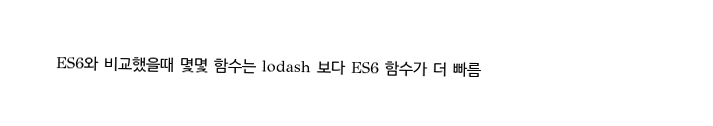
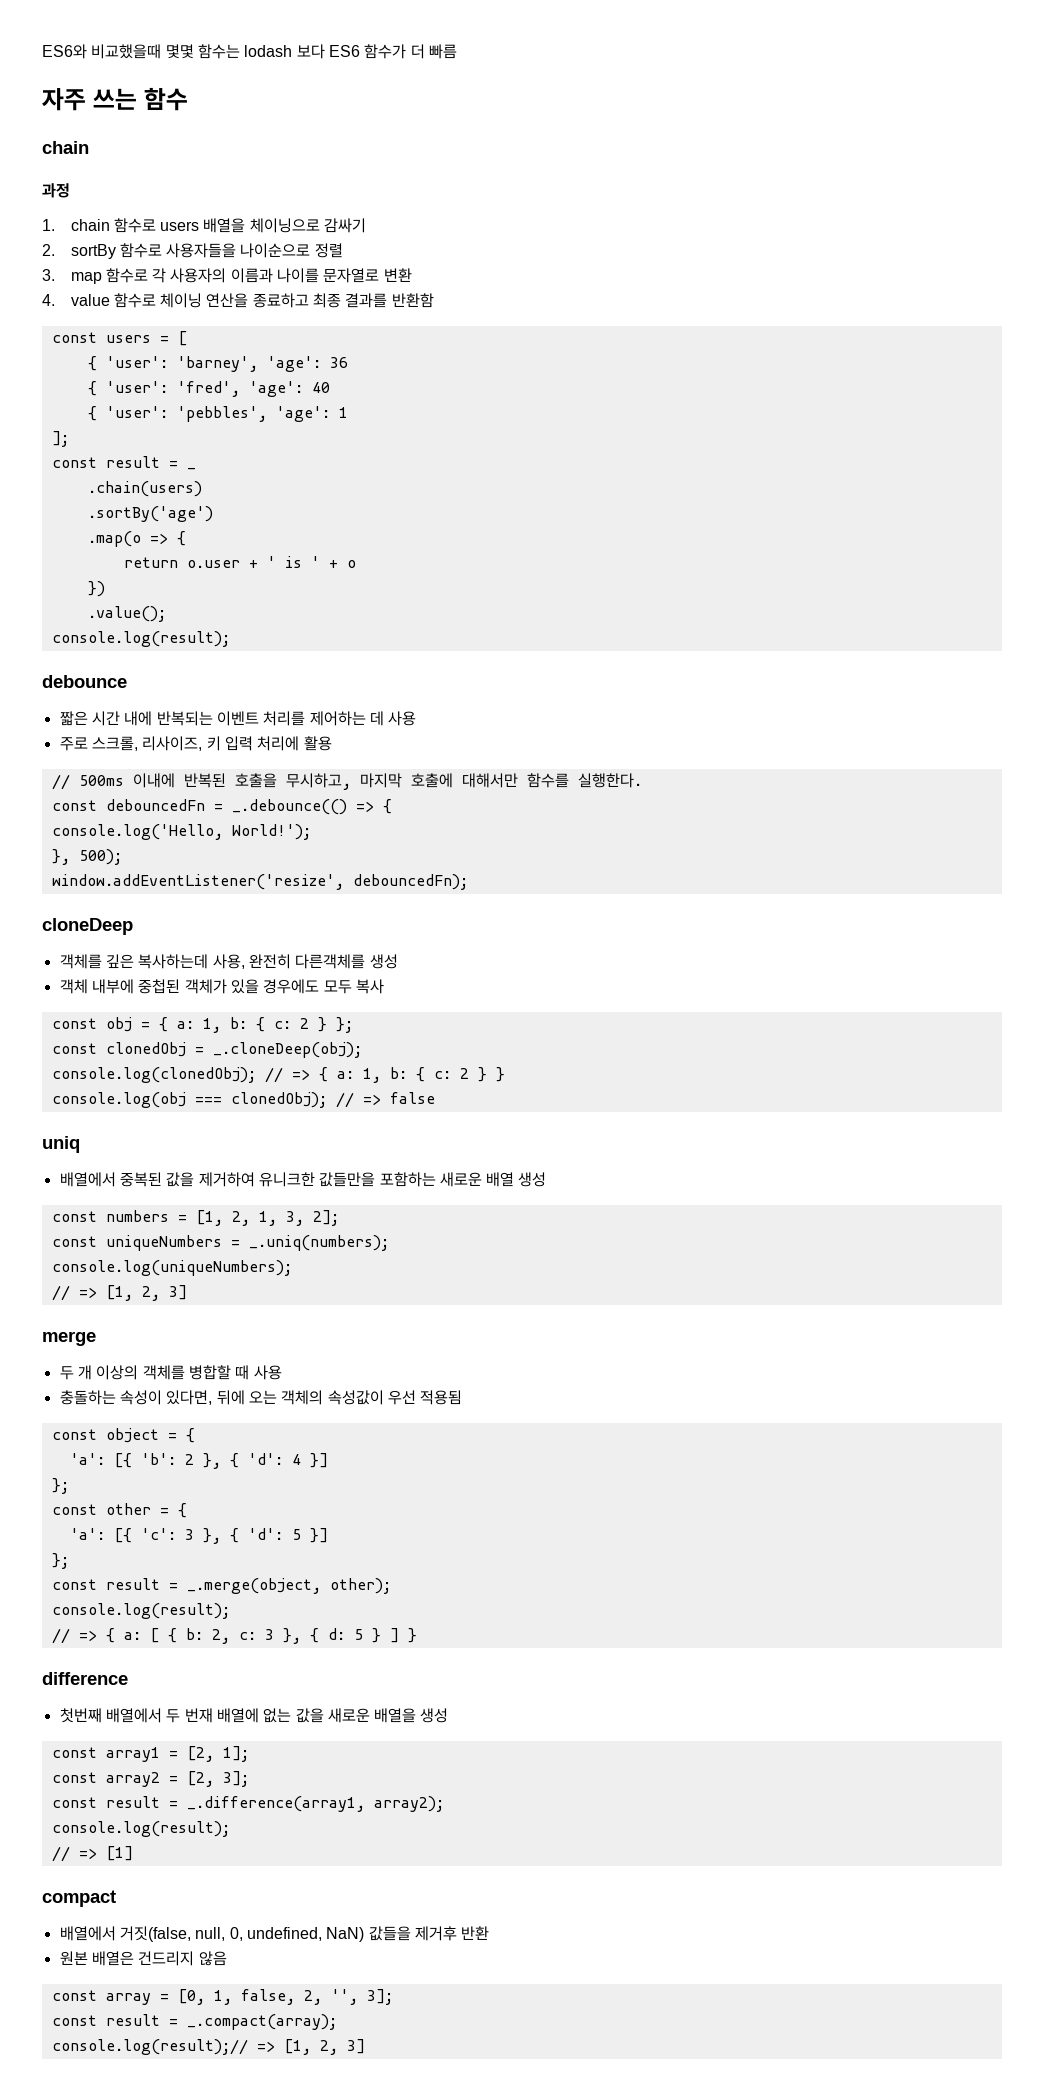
+ 자주 쓰는 함수
+ chain
+ 과정
+ 1. chain 함수로 users 배열을 체이닝으로 감싸기
+ 2. sortBy 함수로 사용자들을 나이순으로 정렬
+ 3. map 함수로 각 사용자의 이름과 나이를 문자열로 변환
+ 4. value 함수로 체이닝 연산을 종료하고 최종 결과를 반환함
+ const users = [
+ { 'user': 'barney', 'age': 36
+ { 'user': 'fred', 'age': 40
+ { 'user': 'pebbles', 'age': 1
+ ];
+ const result = _
+ .chain(users)
+ .sortBy('age')
+ .map(o => {
+ return o.user + ' is ' + o
+ })
+ .value();
+ console.log(result);
+ debounce
+ 짧은 시간 내에 반복되는 이벤트 처리를 제어하는 데 사용
+ 주로 스크롤, 리사이즈, 키 입력 처리에 활용
+ // 500ms 이내에 반복된 호출을 무시하고, 마지막 호출에 대해서만 함수를 실행한다.
+ const debouncedFn = _.debounce(() => {
+ console.log('Hello, World!');
+ }, 500);
+ window.addEventListener('resize', debouncedFn);
+ cloneDeep
+ 객체를 깊은 복사하는데 사용, 완전히 다른객체를 생성
+ 객체 내부에 중첩된 객체가 있을 경우에도 모두 복사
+ const obj = { a: 1, b: { c: 2 } };
+ const clonedObj = _.cloneDeep(obj);
+ console.log(clonedObj); // => { a: 1, b: { c: 2 } }
+ console.log(obj === clonedObj); // => false
+ uniq
+ 배열에서 중복된 값을 제거하여 유니크한 값들만을 포함하는 새로운 배열 생성
+ const numbers = [1, 2, 1, 3, 2];
+ const uniqueNumbers = _.uniq(numbers);
+ console.log(uniqueNumbers);
+ // => [1, 2, 3]
+ merge
+ 두 개 이상의 객체를 병합할 때 사용
+ 충돌하는 속성이 있다면, 뒤에 오는 객체의 속성값이 우선 적용됨
+ const object = {
+ 'a': [{ 'b': 2 }, { 'd': 4 }]
+ };
+ const other = {
+ 'a': [{ 'c': 3 }, { 'd': 5 }]
+ };
+ const result = _.merge(object, other);
+ console.log(result);
+ // => { a: [ { b: 2, c: 3 }, { d: 5 } ] }
+ difference
+ 첫번째 배열에서 두 번재 배열에 없는 값을 새로운 배열을 생성
+ const array1 = [2, 1];
+ const array2 = [2, 3];
+ const result = _.difference(array1, array2);
+ console.log(result);
+ // => [1]
+ compact
+ 배열에서 거짓(false, null, 0, undefined, NaN) 값들을 제거후 반환
+ 원본 배열은 건드리지 않음
+ const array = [0, 1, false, 2, '', 3];
+ const result = _.compact(array);
+ console.log(result);// => [1, 2, 3]

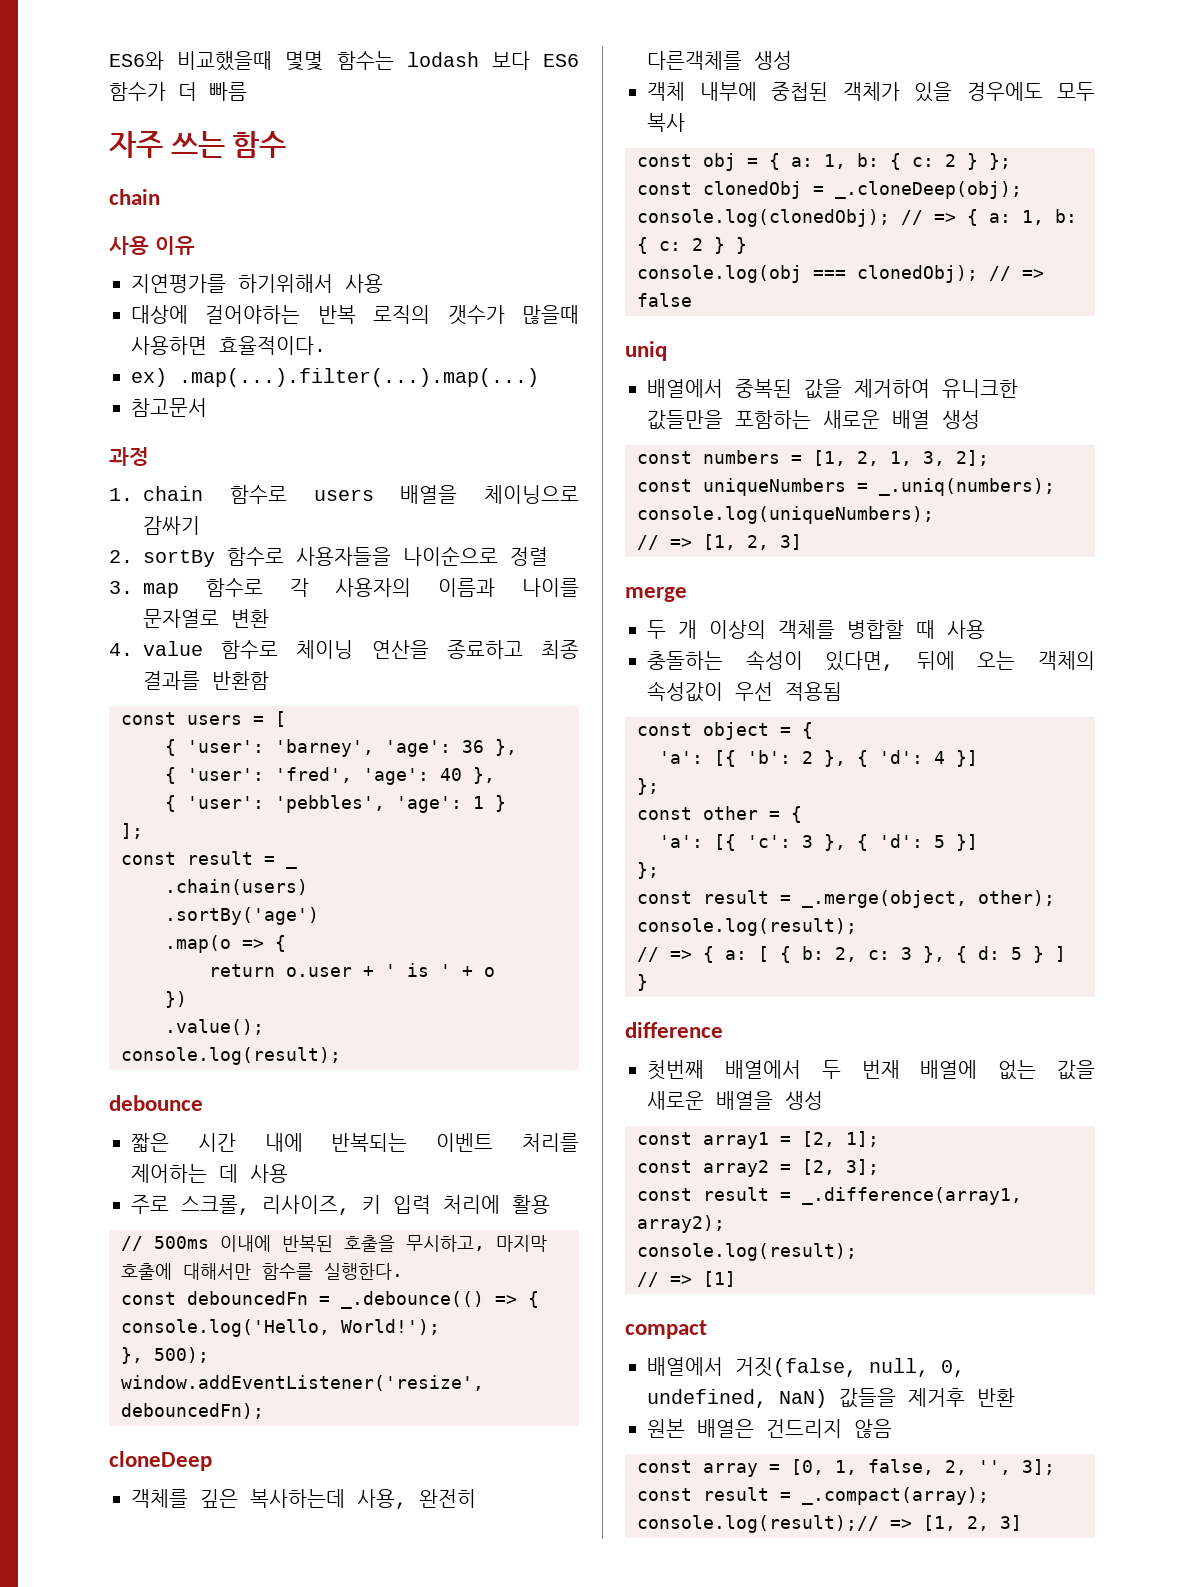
+ 사용 이유
+ 지연평가를 하기위해서 사용
+ 대상에 걸어야하는 반복 로직의 갯수가 많을때 사용하면 효율적이다.
+ ex) .map(...).filter(...).map(...)
+ 참고문서
- { 'user': 'barney', 'age': 36
+ { 'user': 'barney', 'age': 36 },
- { 'user': 'fred', 'age': 40
+ { 'user': 'fred', 'age': 40 },
- { 'user': 'pebbles', 'age': 1
+ { 'user': 'pebbles', 'age': 1 }

